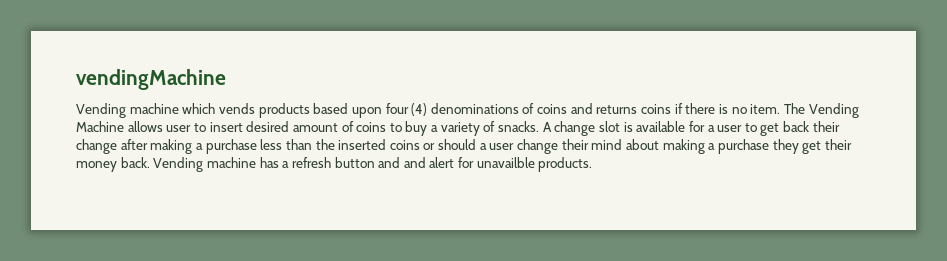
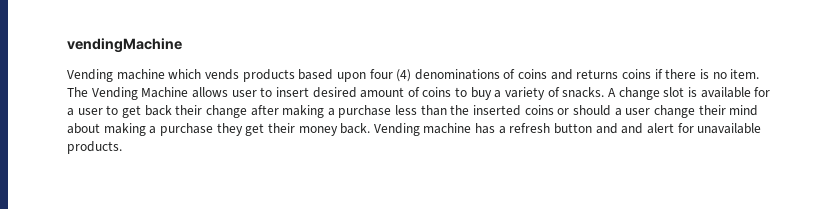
- Vending machine has a refresh button and and alert for unavailble products.
+ Vending machine has a refresh button and and alert for unavailable products.

